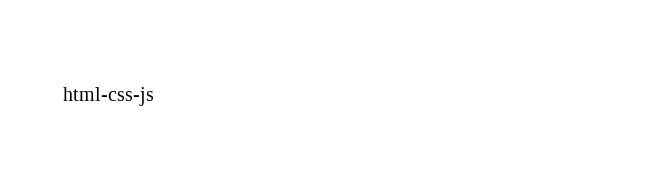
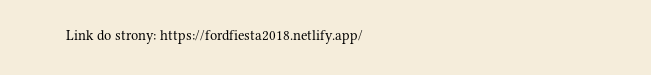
- html-css-js
+ Link do strony: https://fordfiesta2018.netlify.app/

